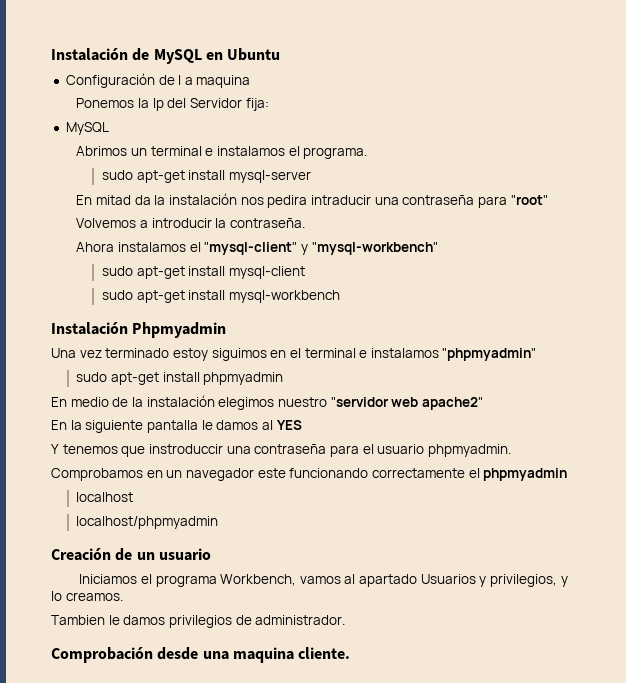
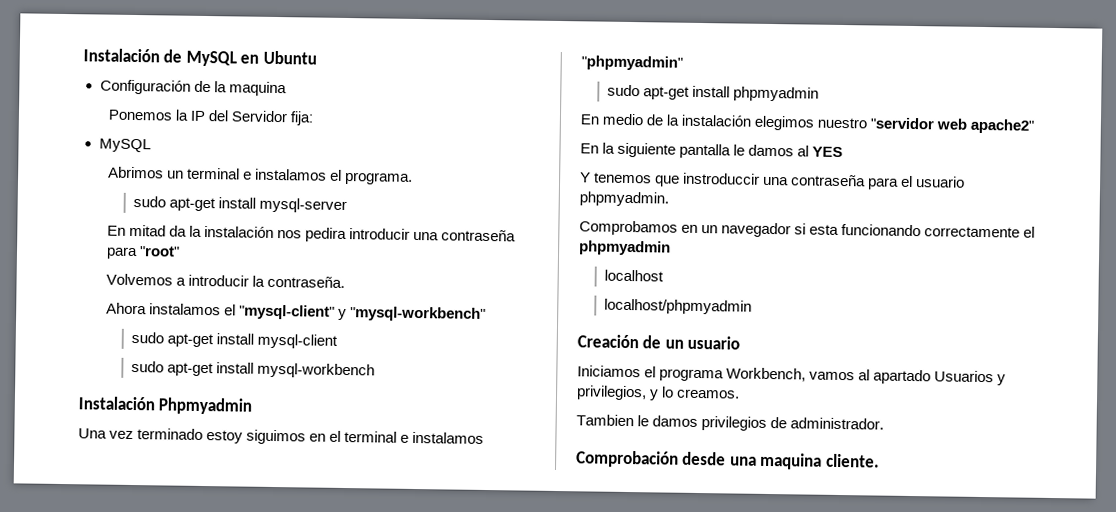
- Configuración de l a maquina
+ Configuración de la maquina
- Ponemos la Ip del Servidor fija:
+ Ponemos la IP del Servidor fija:
- En mitad da la instalación nos pedira intraducir una contraseña para "root"
+ En mitad da la instalación nos pedira introducir una contraseña para "root"
- Comprobamos en un navegador este funcionando correctamente el phpmyadmin
+ Comprobamos en un navegador si esta funcionando correctamente el phpmyadmin

